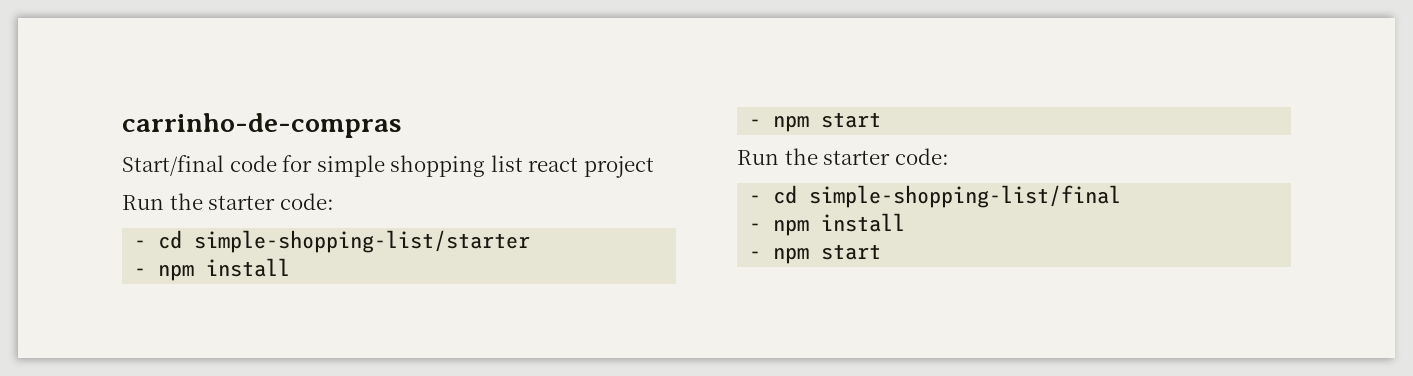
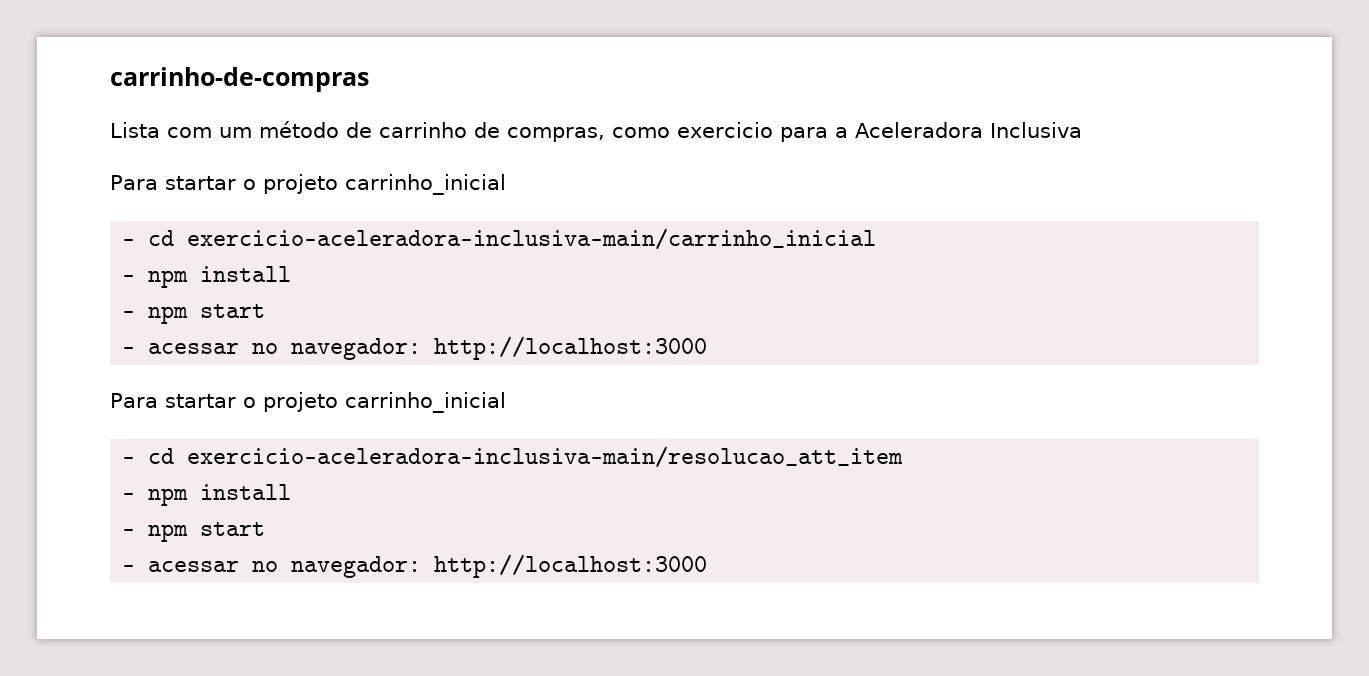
- Start/final code for simple shopping list react project
- Run the starter code:
- - cd simple-shopping-list/starter
+ Lista com um método de carrinho de compras, como exercicio para a Aceleradora Inclusiva
+ Para startar o projeto carrinho_inicial
+ - cd exercicio-aceleradora-inclusiva-main/carrinho_inicial
  - npm install
  - npm start
- Run the starter code:
- - cd simple-shopping-list/final
+ - acessar no navegador: http://localhost:3000
+ Para startar o projeto carrinho_inicial
+ - cd exercicio-aceleradora-inclusiva-main/resolucao_att_item
  - npm install
  - npm start
+ - acessar no navegador: http://localhost:3000

